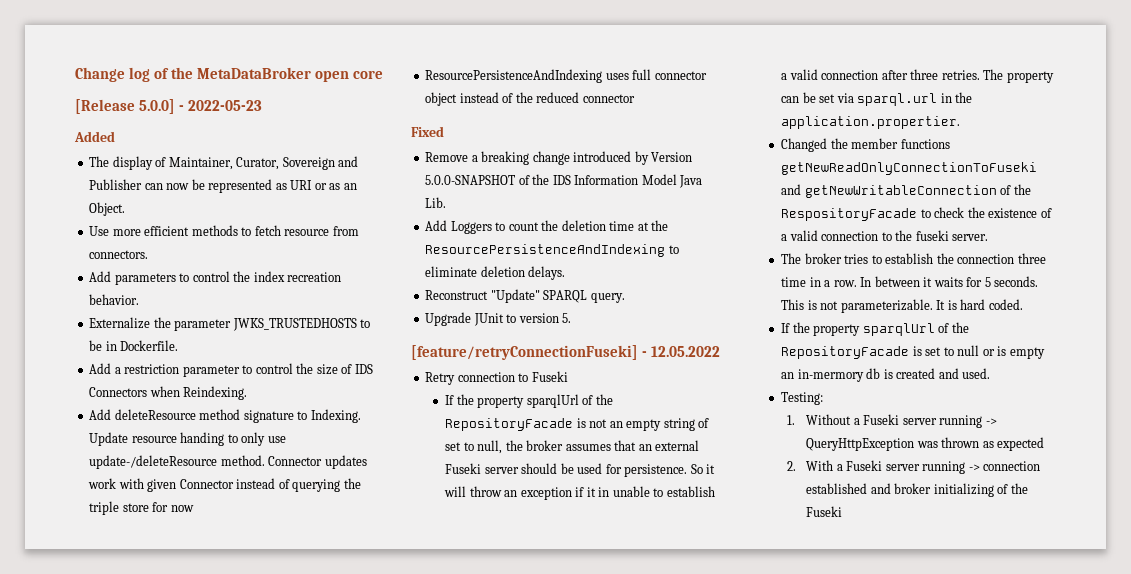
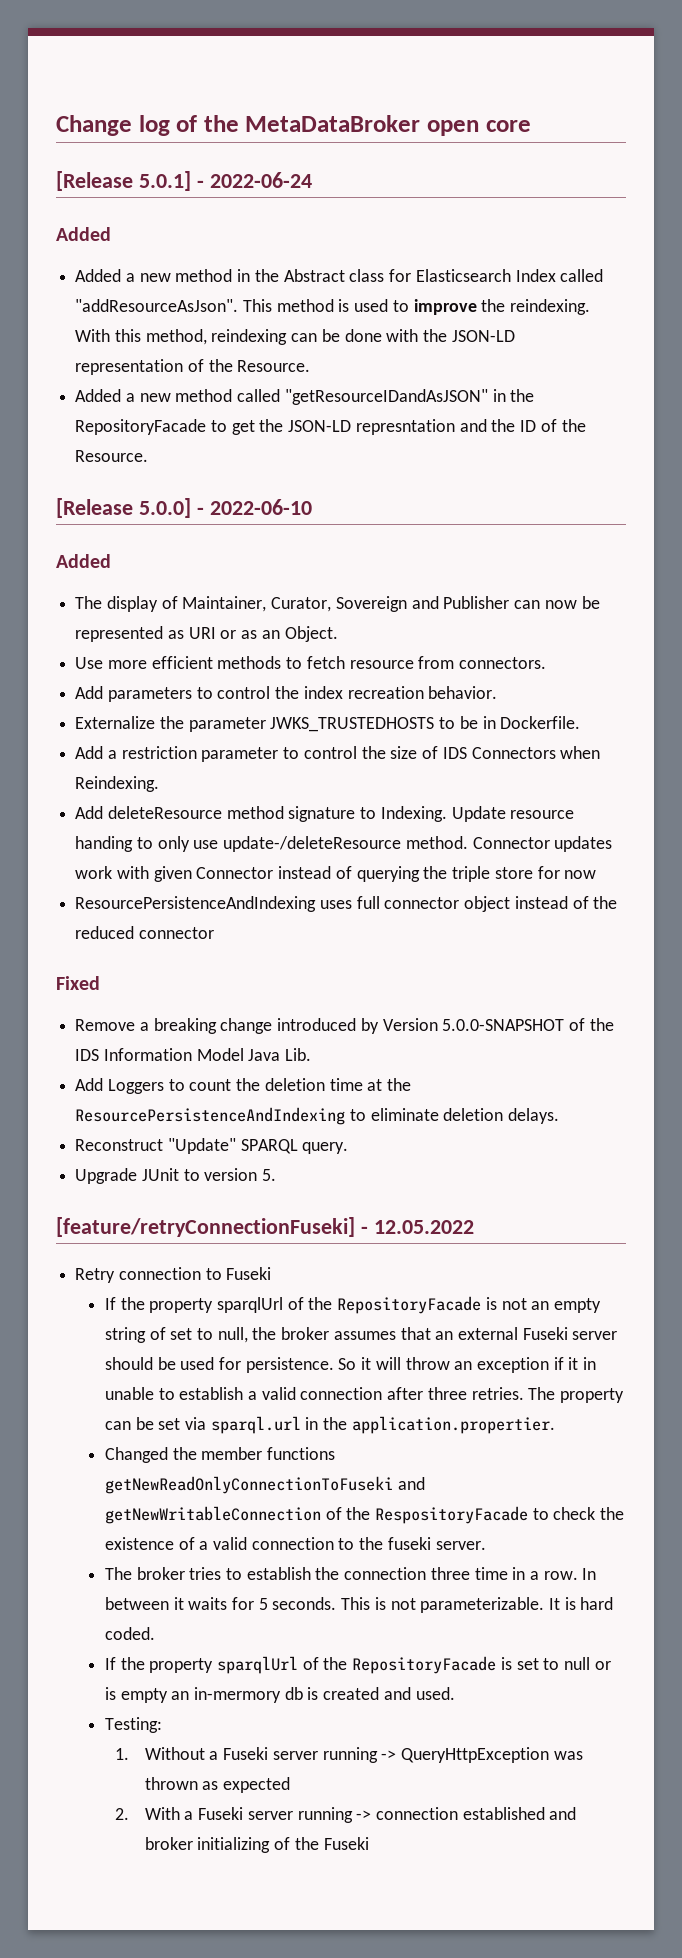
+ [Release 5.0.1] - 2022-06-24
+ Added
+ Added a new method in the Abstract class for Elasticsearch Index called "addResourceAsJson". This method is used to improve the reindexing. With this method, reindexing can be done with the JSON-LD representation of the Resource.
+ Added a new method called "getResourceIDandAsJSON" in the RepositoryFacade to get the JSON-LD represntation and the ID of the Resource.
- [Release 5.0.0] - 2022-05-23
+ [Release 5.0.0] - 2022-06-10

